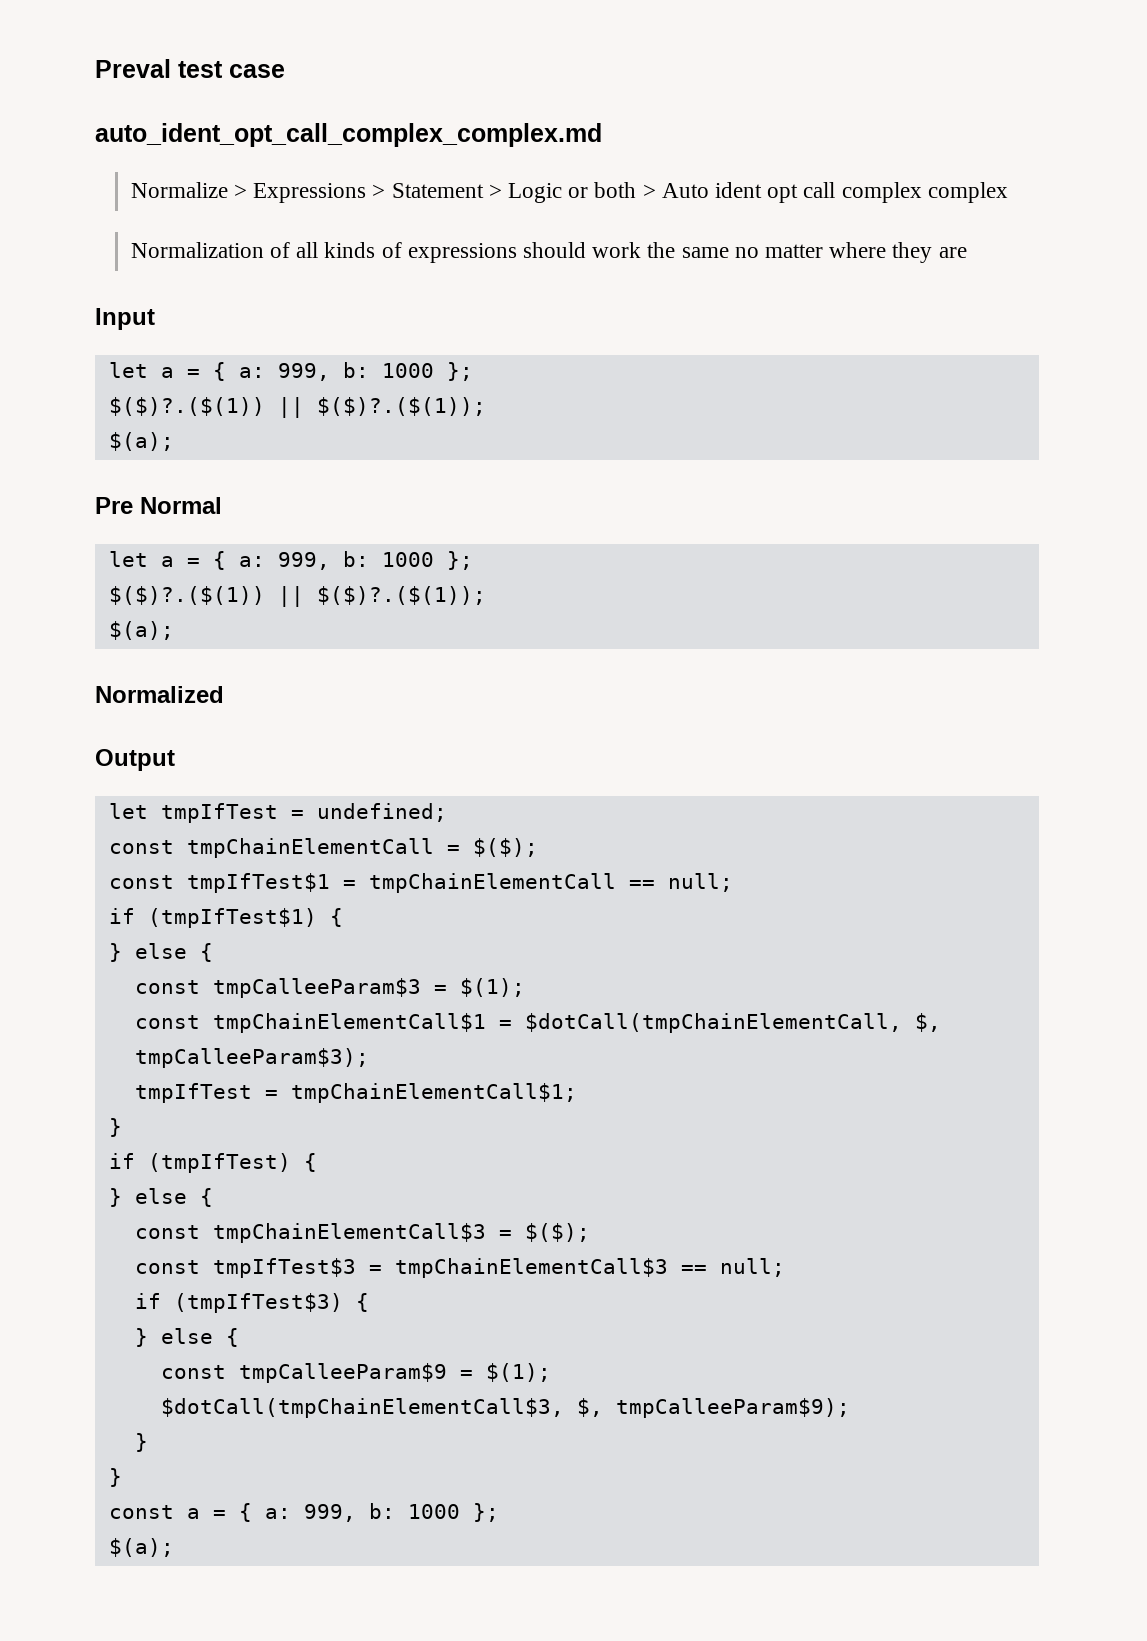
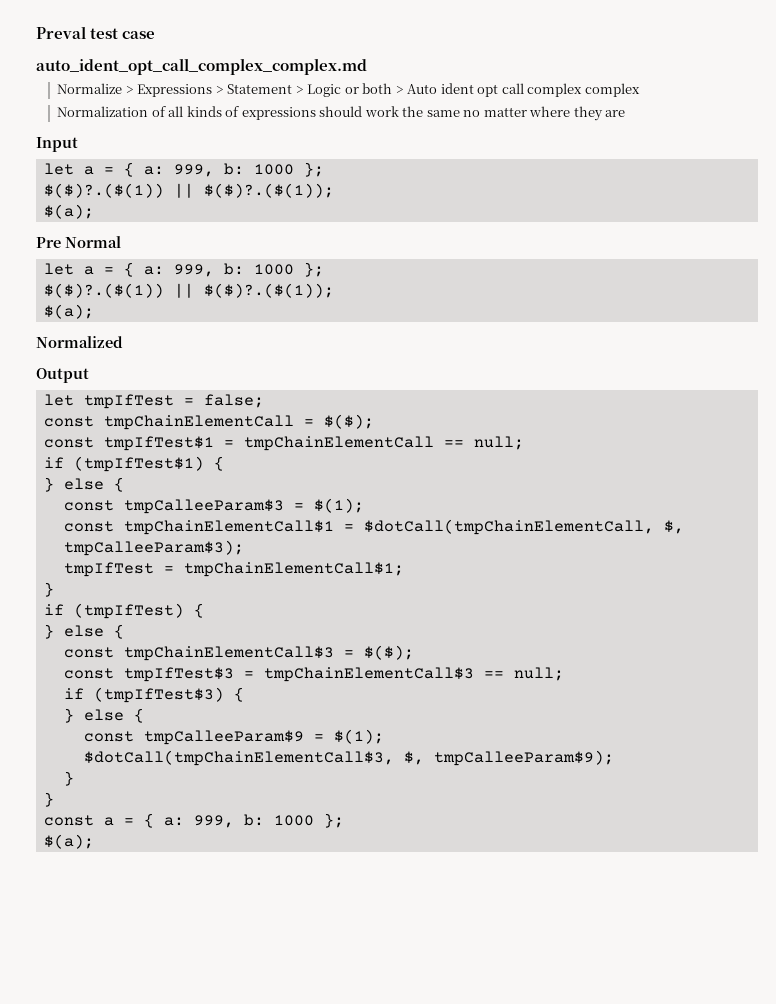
- let tmpIfTest = undefined;
+ let tmpIfTest = false;

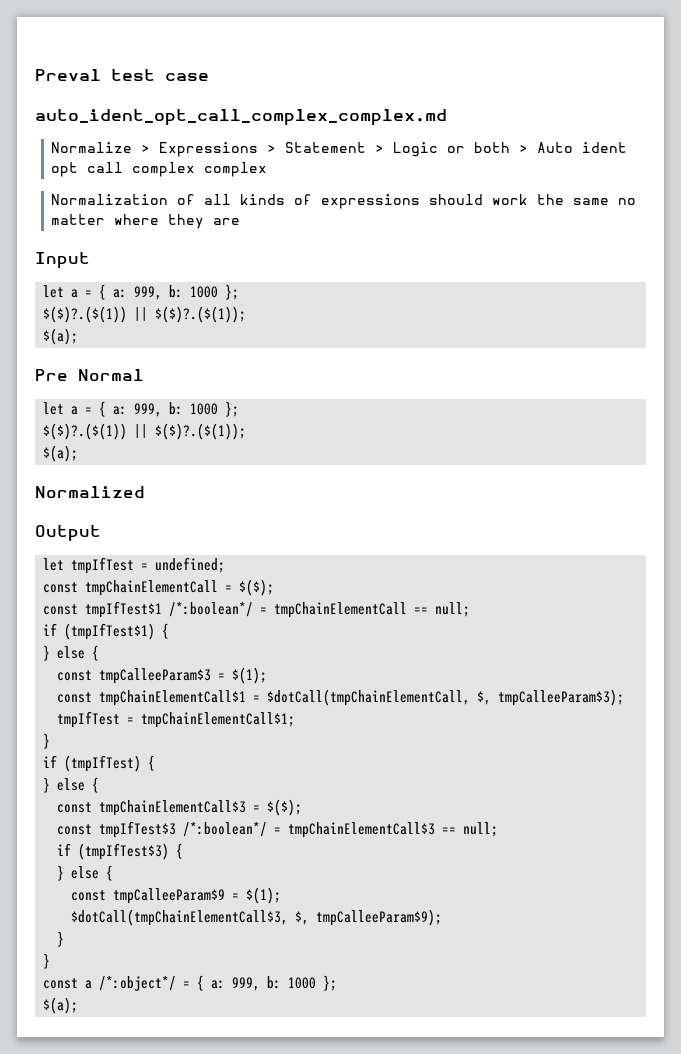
- let tmpIfTest = false;
+ let tmpIfTest = undefined;
- const tmpIfTest$1 = tmpChainElementCall == null;
+ const tmpIfTest$1 /*:boolean*/ = tmpChainElementCall == null;
- const tmpIfTest$3 = tmpChainElementCall$3 == null;
+ const tmpIfTest$3 /*:boolean*/ = tmpChainElementCall$3 == null;
- const a = { a: 999, b: 1000 };
+ const a /*:object*/ = { a: 999, b: 1000 };

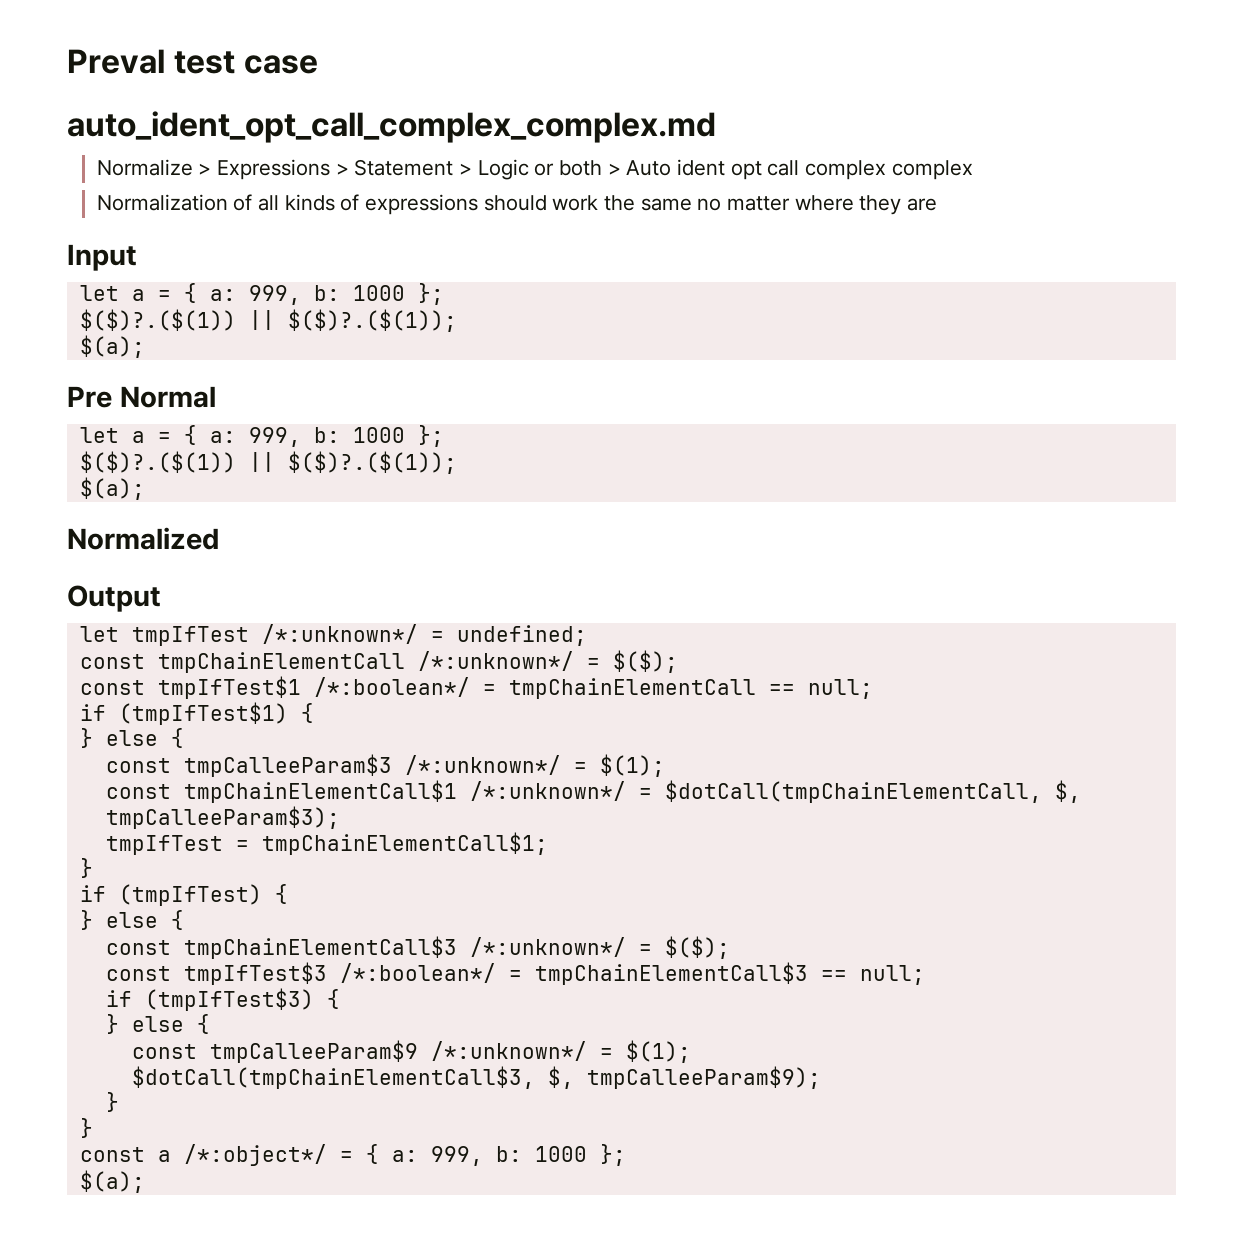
- let tmpIfTest = undefined;
+ let tmpIfTest /*:unknown*/ = undefined;
- const tmpChainElementCall = $($);
+ const tmpChainElementCall /*:unknown*/ = $($);
- const tmpCalleeParam$3 = $(1);
+ const tmpCalleeParam$3 /*:unknown*/ = $(1);
- const tmpChainElementCall$1 = $dotCall(tmpChainElementCall, $, tmpCalleeParam$3);
+ const tmpChainElementCall$1 /*:unknown*/ = $dotCall(tmpChainElementCall, $, tmpCalleeParam$3);
- const tmpChainElementCall$3 = $($);
+ const tmpChainElementCall$3 /*:unknown*/ = $($);
- const tmpCalleeParam$9 = $(1);
+ const tmpCalleeParam$9 /*:unknown*/ = $(1);

